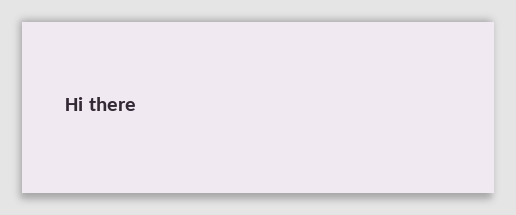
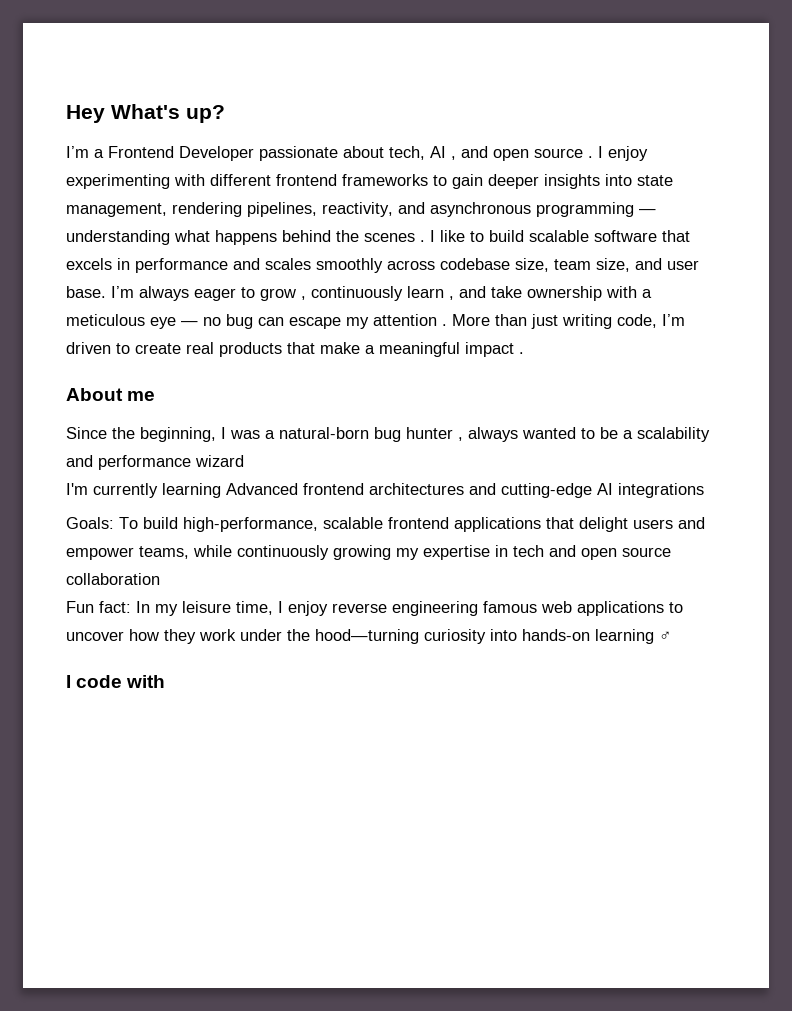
- Hi there
+ Hey What's up?
+ I’m a Frontend Developer passionate about tech, AI , and open source . I enjoy experimenting with different frontend frameworks to gain deeper insights into state management, rendering pipelines, reactivity, and asynchronous programming — understanding what happens behind the scenes . I like to build scalable software that excels in performance and scales smoothly across codebase size, team size, and user base. I’m always eager to grow , continuously learn , and take ownership with a meticulous eye — no bug can escape my attention . More than just writing code, I’m driven to create real products that make a meaningful impact .
+ About me
+ Since the beginning, I was a natural-born bug hunter , always wanted to be a scalability and performance wizard
+ I'm currently learning Advanced frontend architectures and cutting-edge AI integrations
+ Goals: To build high-performance, scalable frontend applications that delight users and empower teams, while continuously growing my expertise in tech and open source collaboration
+ Fun fact: In my leisure time, I enjoy reverse engineering famous web applications to uncover how they work under the hood—turning curiosity into hands-on learning ♂
+ I code with

